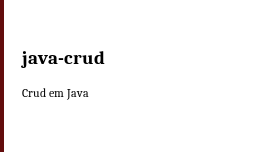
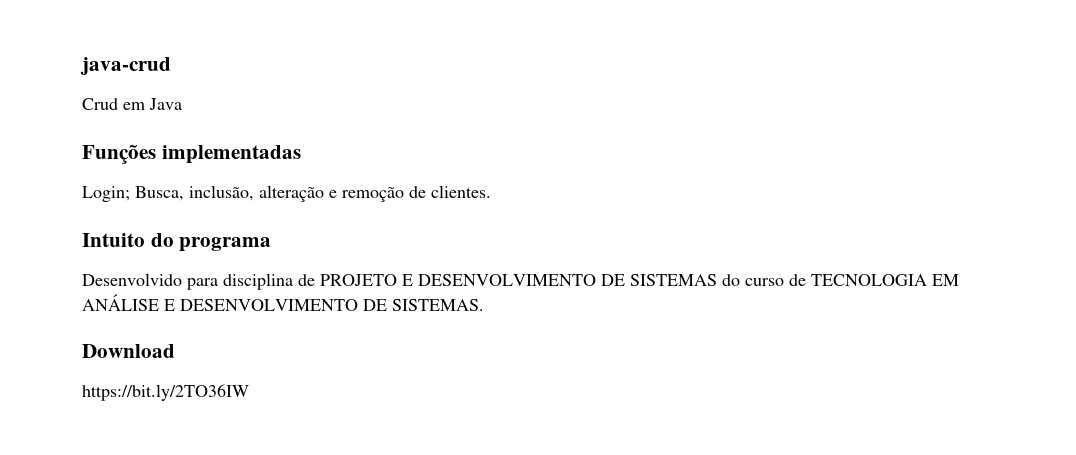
+ Funções implementadas
+ Login; Busca, inclusão, alteração e remoção de clientes.
+ Intuito do programa
+ Desenvolvido para disciplina de PROJETO E DESENVOLVIMENTO DE SISTEMAS do curso de TECNOLOGIA EM ANÁLISE E DESENVOLVIMENTO DE SISTEMAS.
+ Download
+ https://bit.ly/2TO36IW

